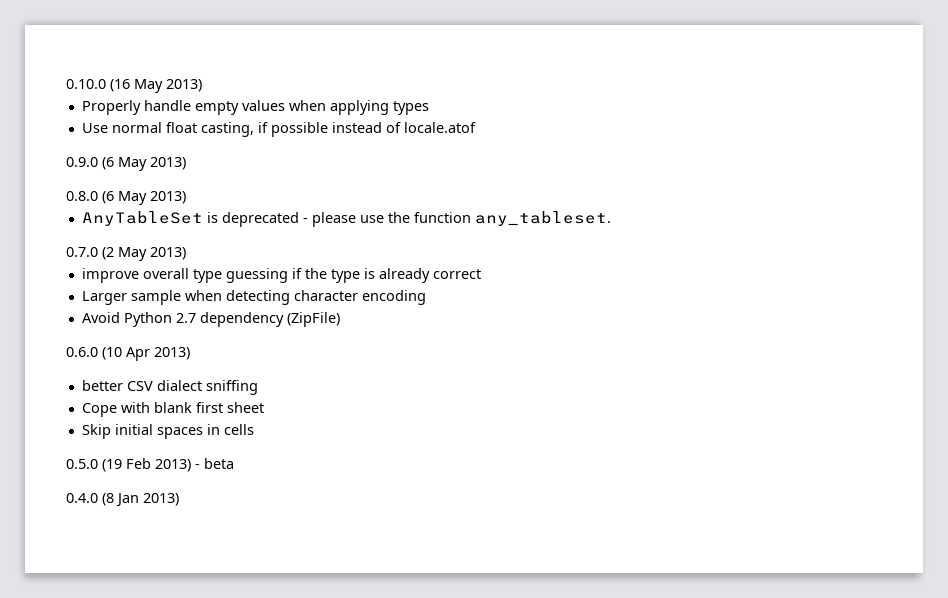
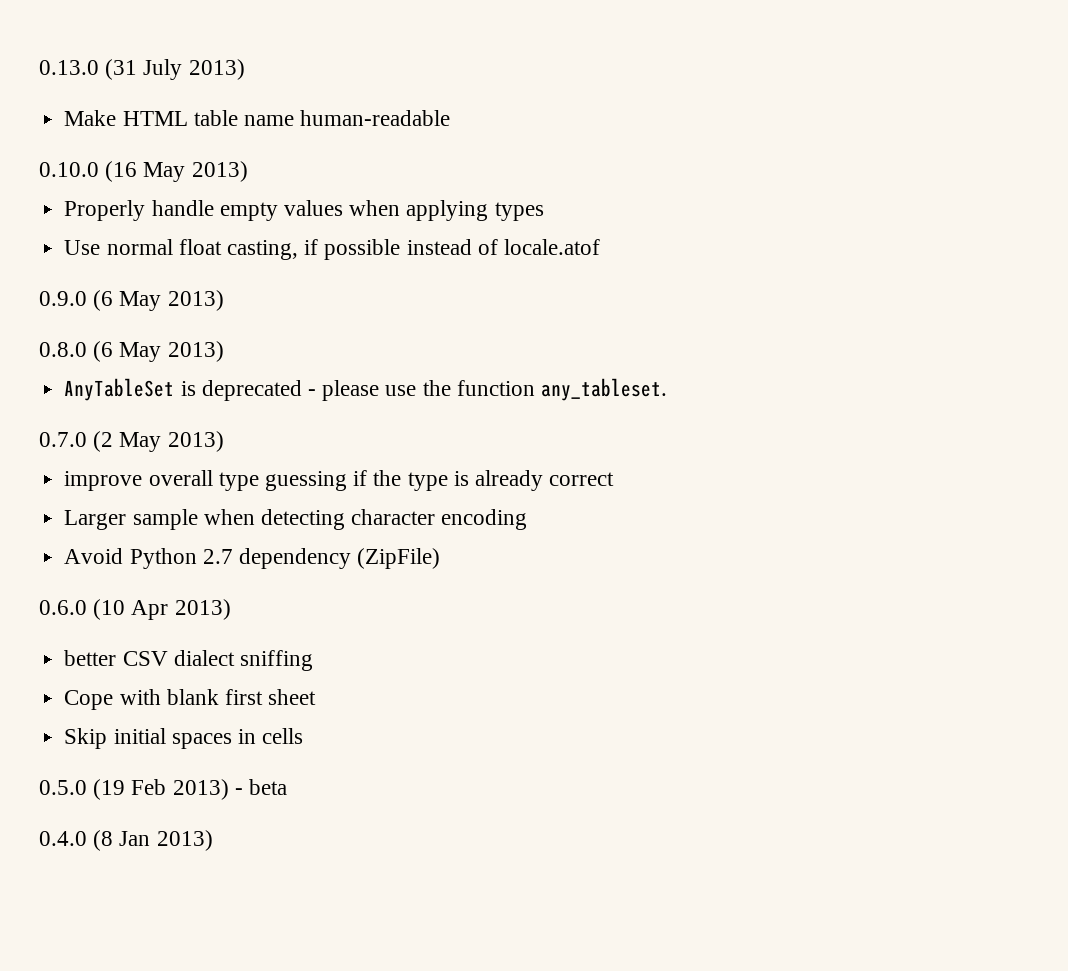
+ 0.13.0 (31 July 2013)
+ Make HTML table name human-readable

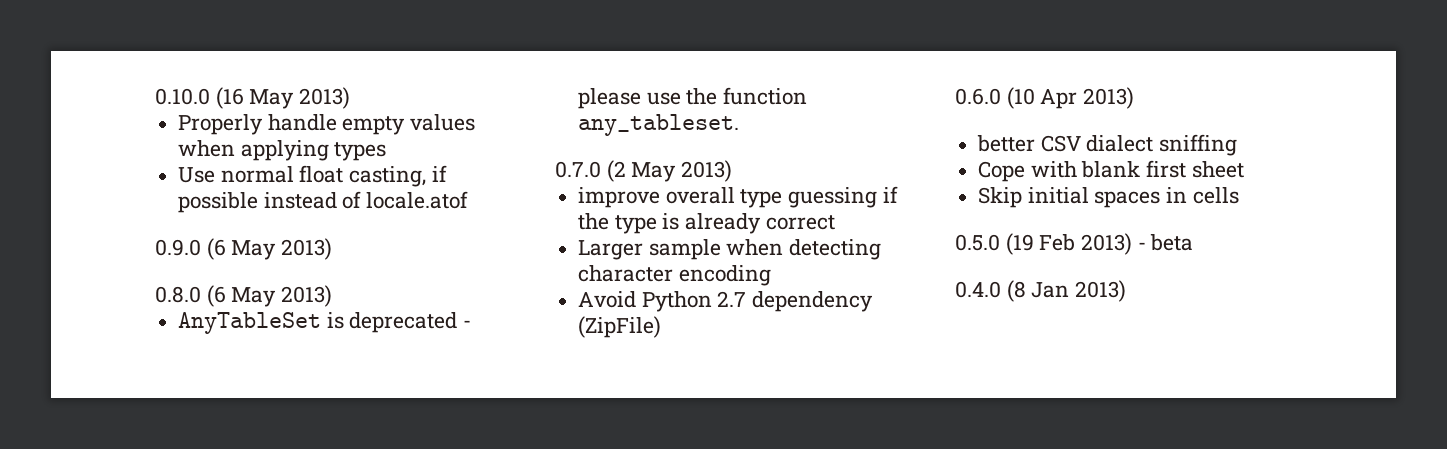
- 0.13.0 (31 July 2013)
- Make HTML table name human-readable

